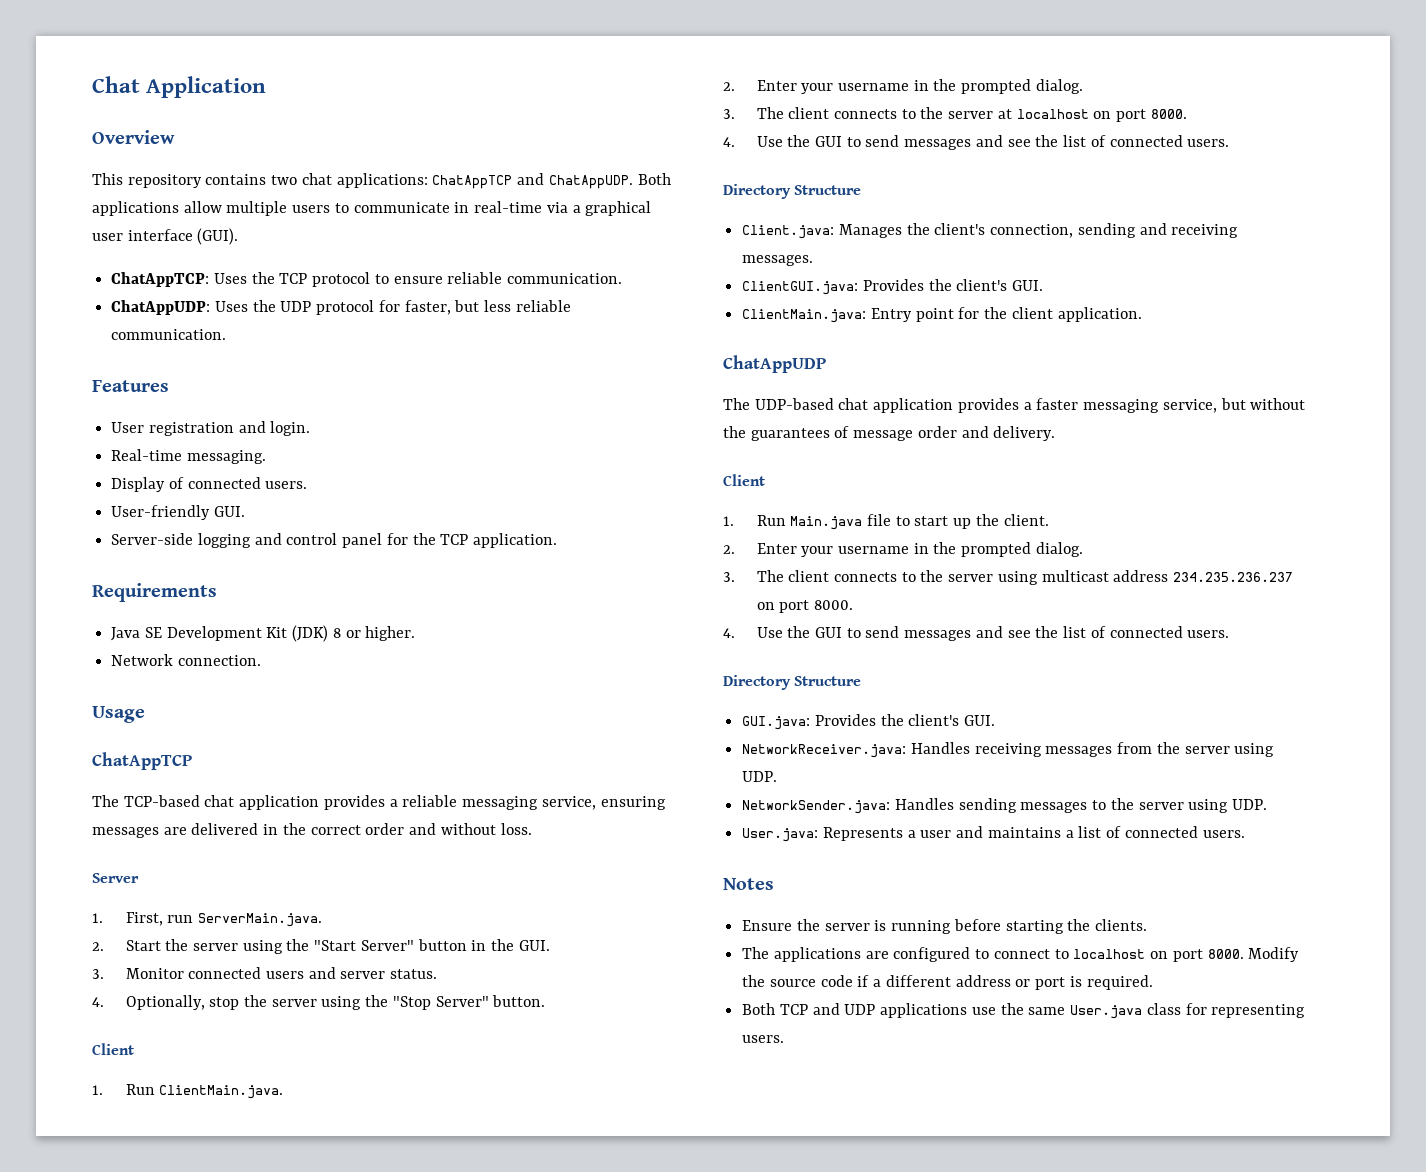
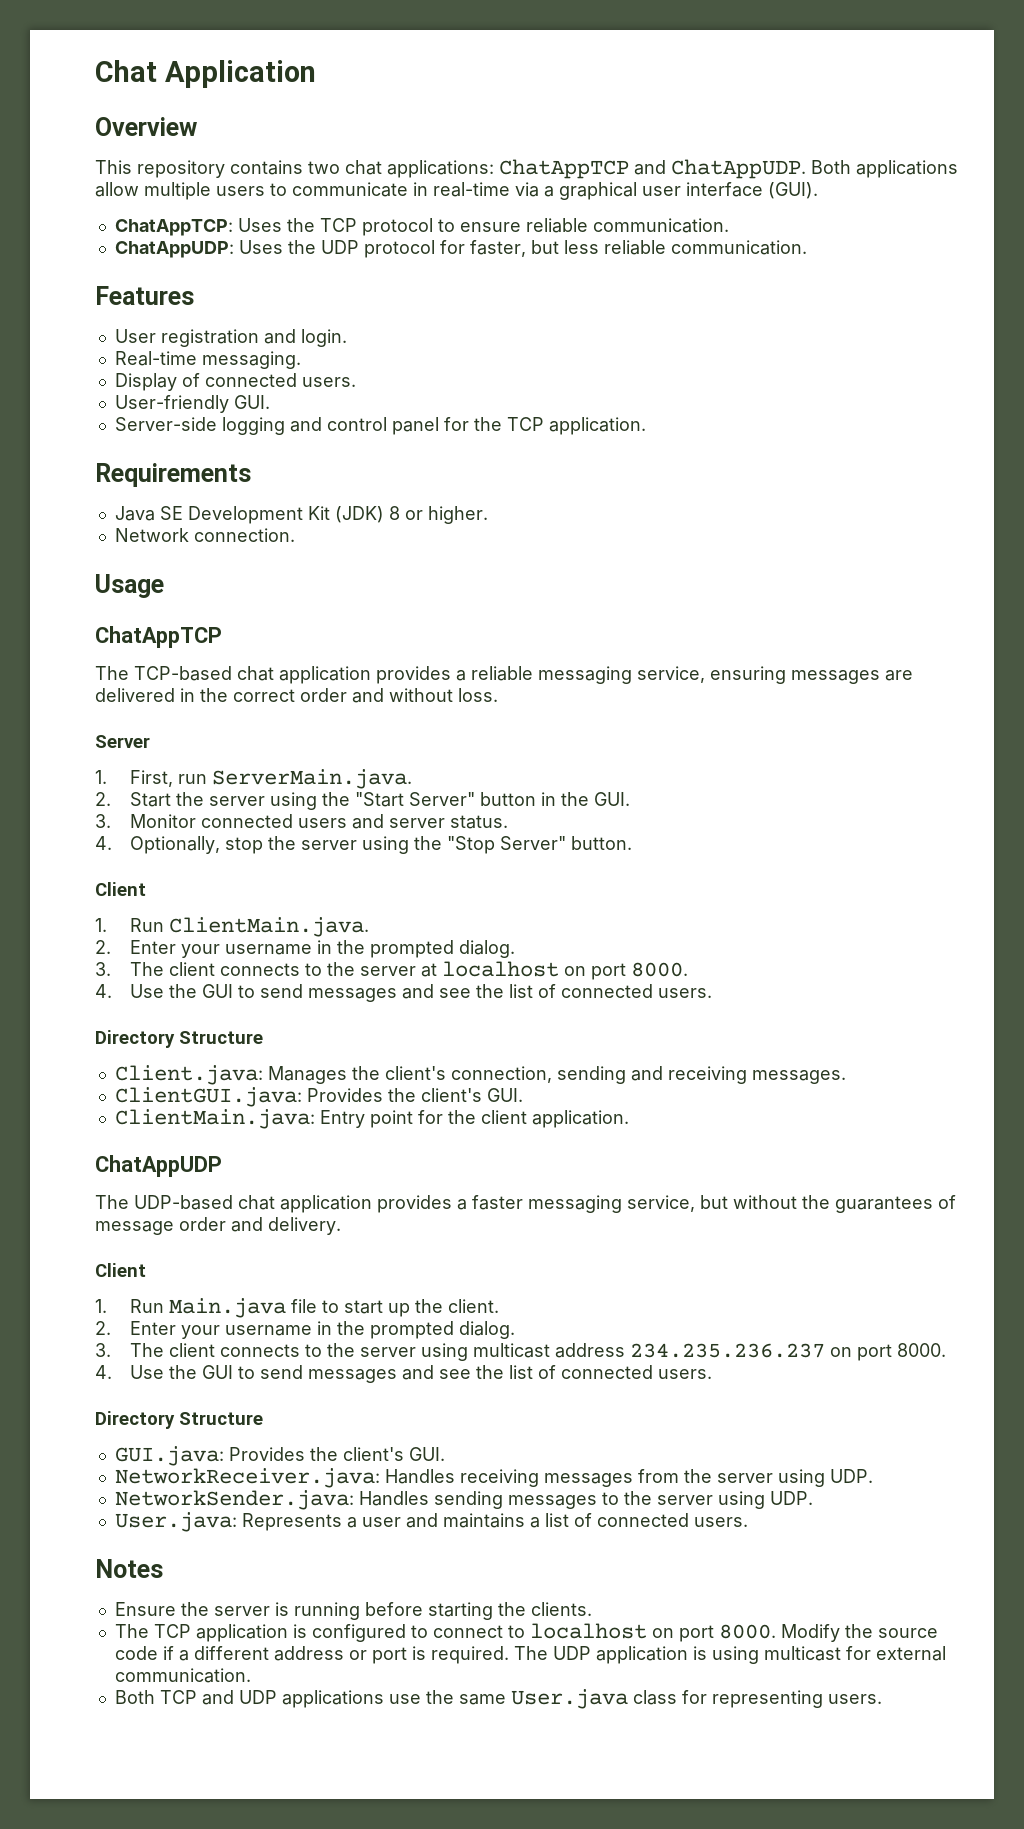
- The applications are configured to connect to localhost on port 8000.
+ The TCP application is configured to connect to localhost on port 8000.
+ The UDP application is using multicast for external communication.

